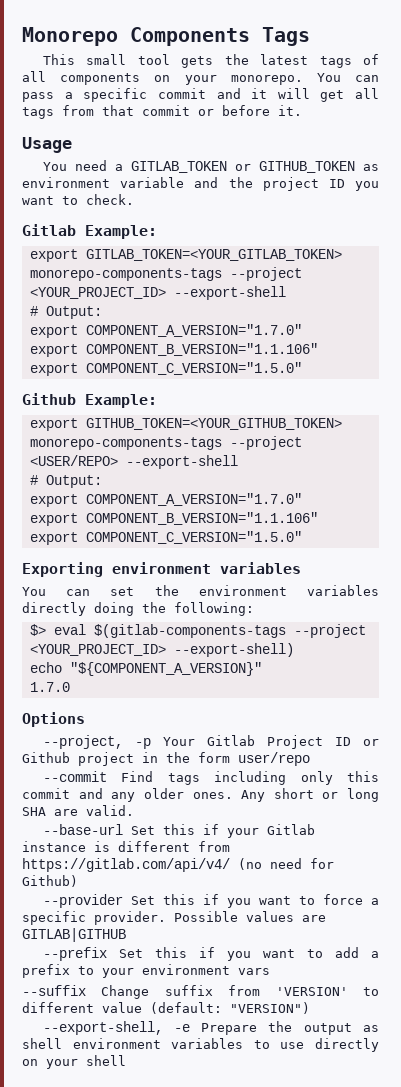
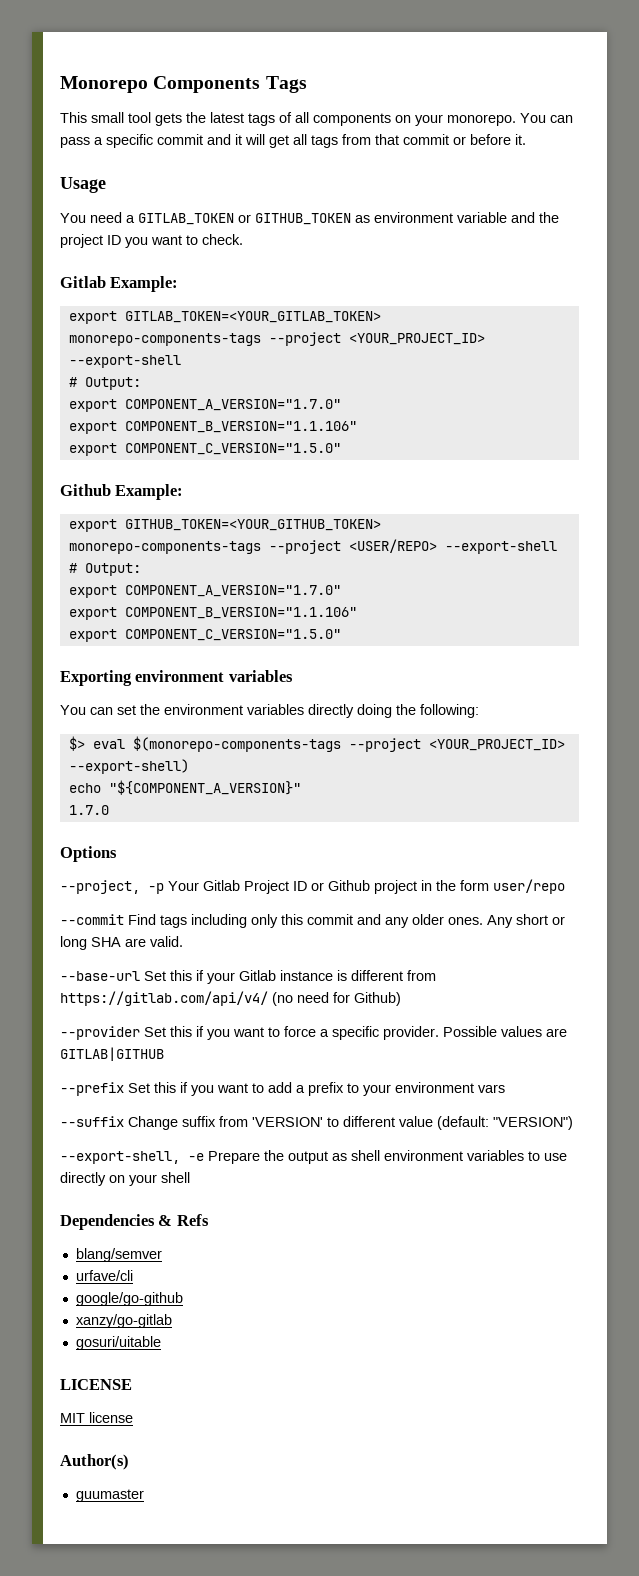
- $> eval $(gitlab-components-tags --project <YOUR_PROJECT_ID> --export-shell)
+ $> eval $(monorepo-components-tags --project <YOUR_PROJECT_ID> --export-shell)
+ Dependencies & Refs
+ blang/semver
+ urfave/cli
+ google/go-github
+ xanzy/go-gitlab
+ gosuri/uitable
+ LICENSE
+ MIT license
+ Author(s)
+ guumaster

